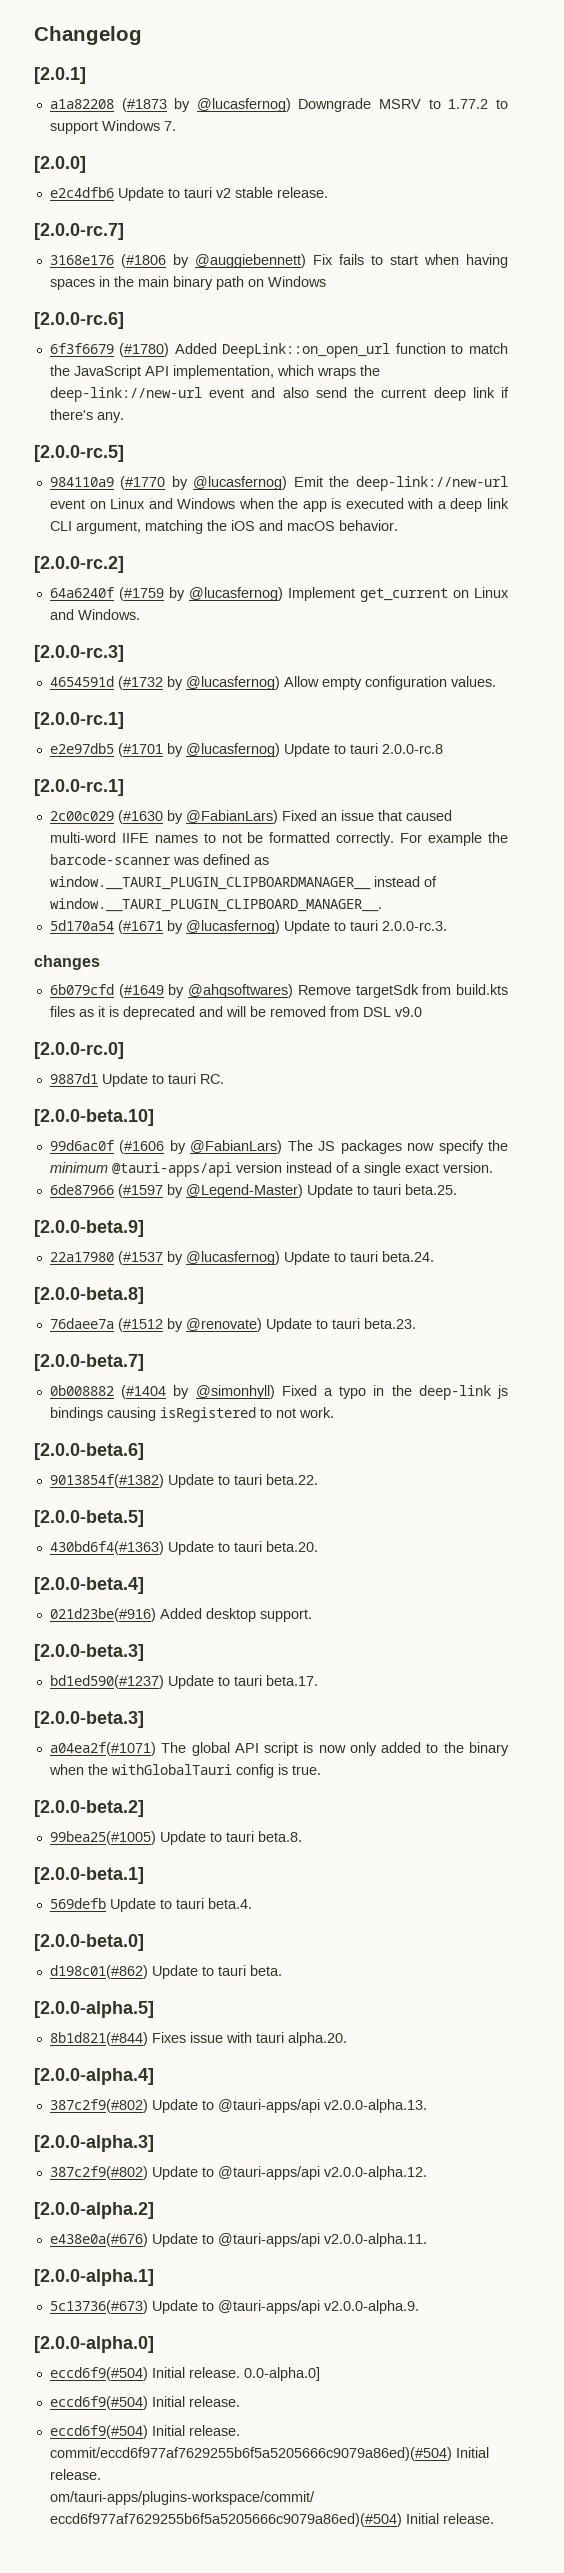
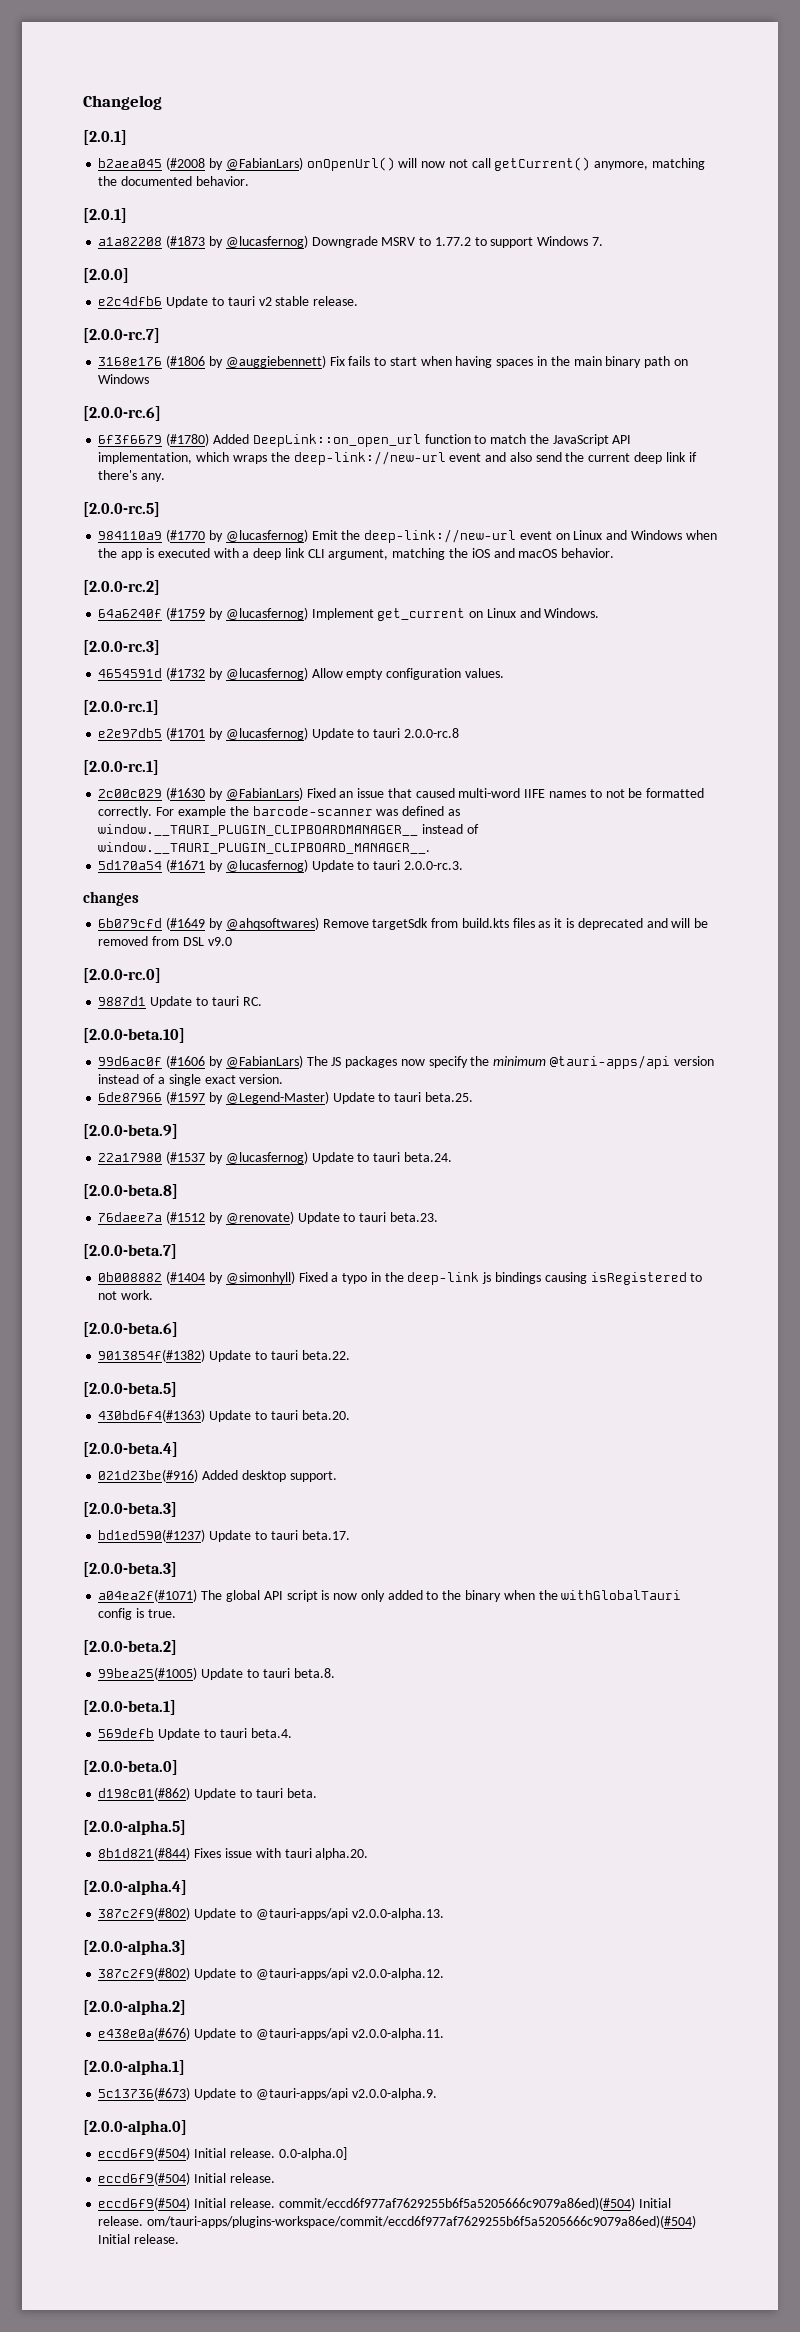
+ b2aea045 (#2008 by @FabianLars) onOpenUrl() will now not call getCurrent() anymore, matching the documented behavior.
+ [2.0.1]

